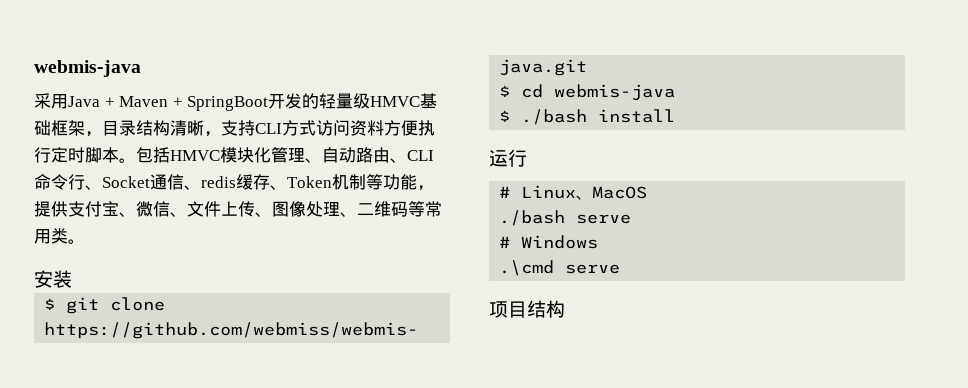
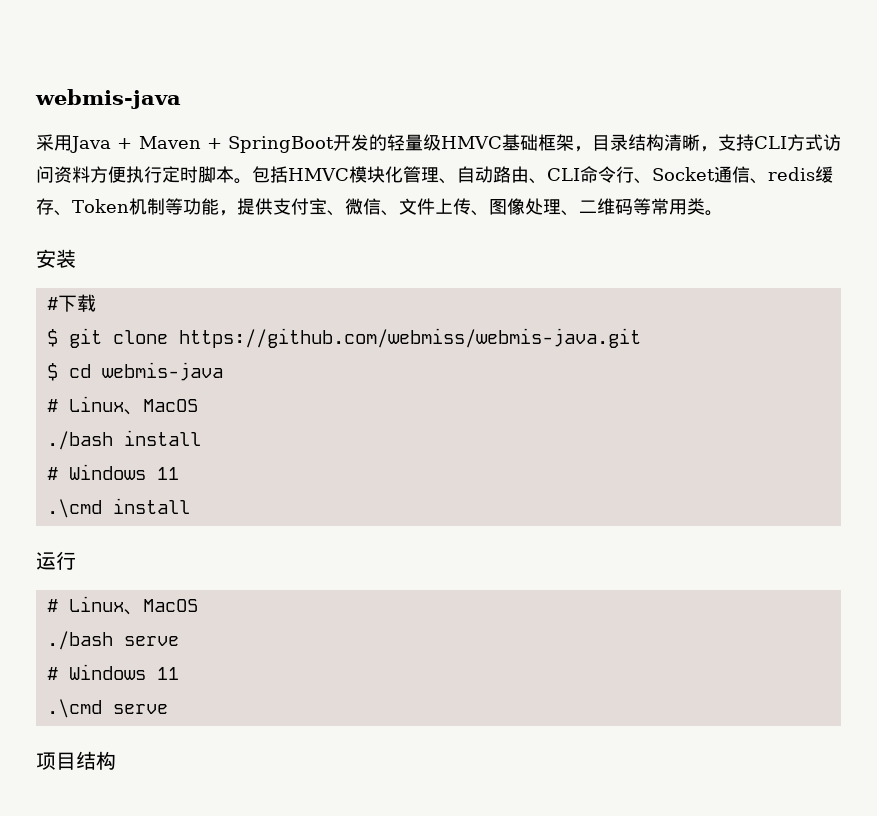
+ #下载
  $ cd webmis-java
- $ ./bash install
+ # Linux、MacOS
+ ./bash install
+ # Windows 11
+ .\cmd install
  ./bash serve
- # Windows
+ # Windows 11

